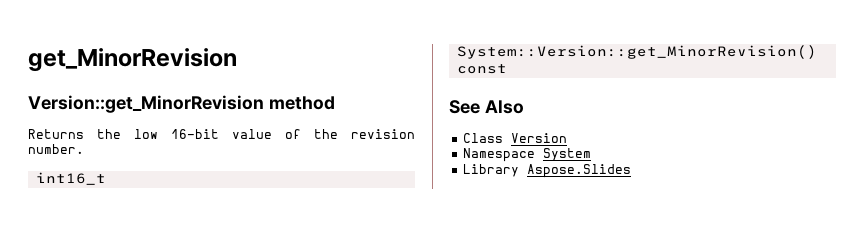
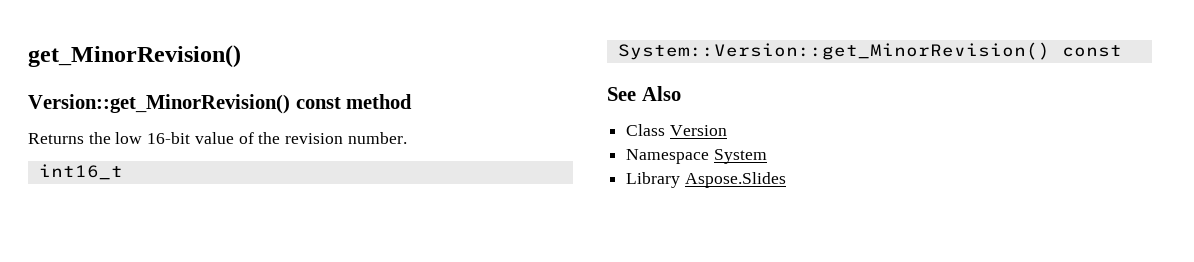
- get_MinorRevision
- Version::get_MinorRevision method
+ get_MinorRevision()
+ Version::get_MinorRevision() const method

